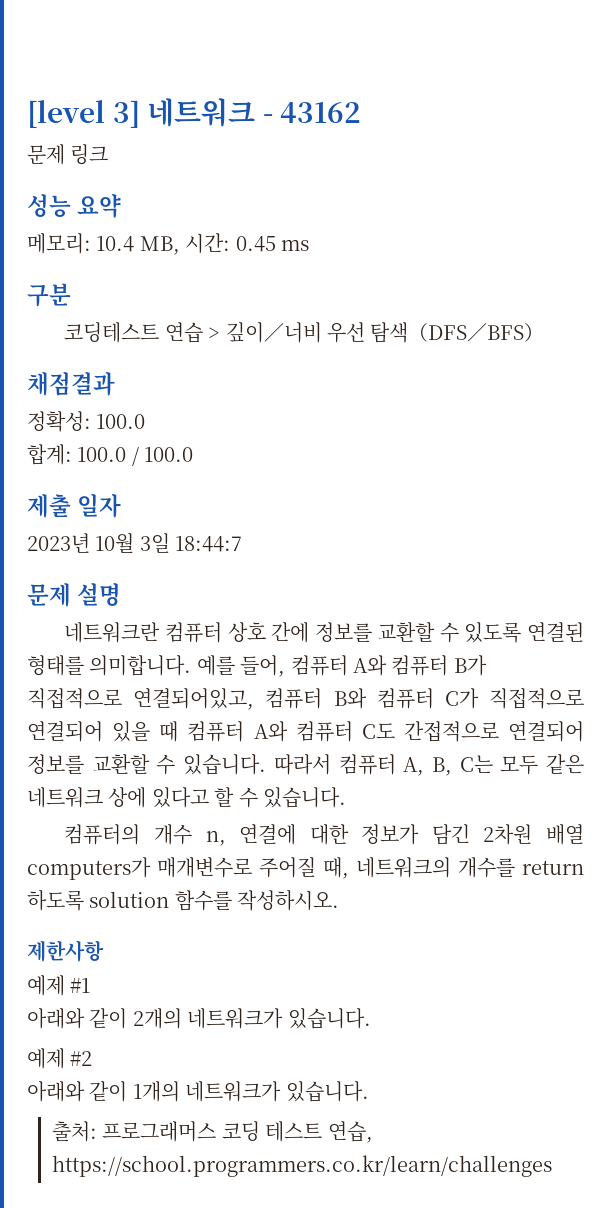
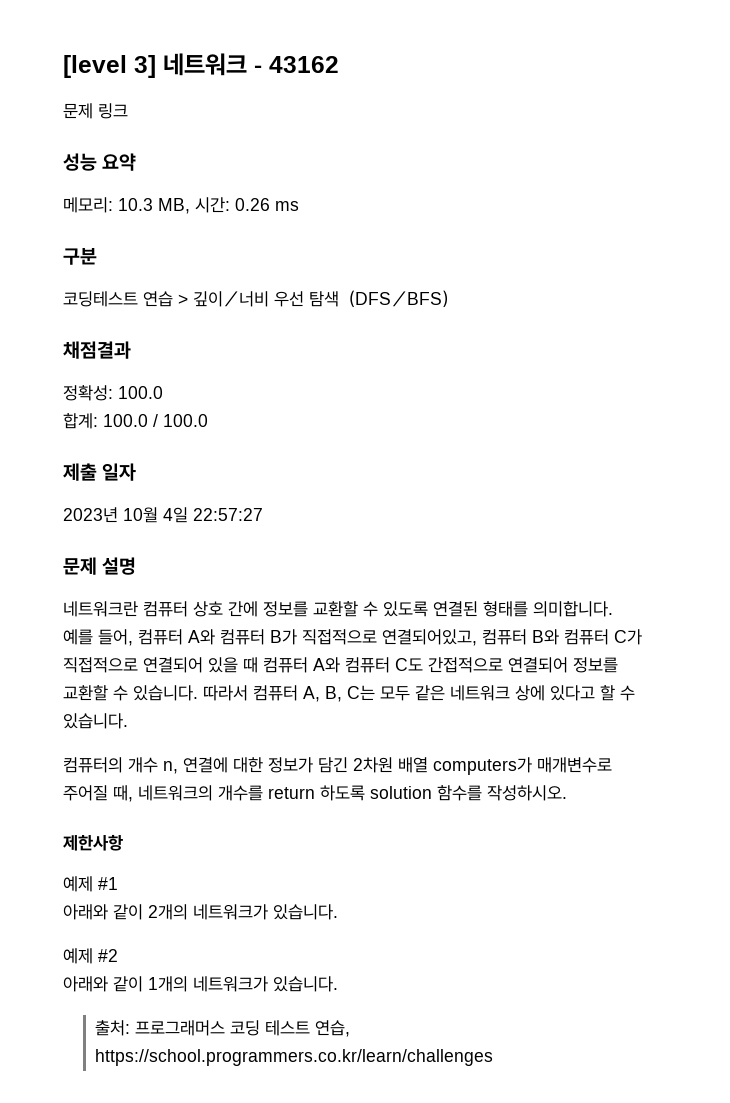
- 메모리: 10.4 MB, 시간: 0.45 ms
+ 메모리: 10.3 MB, 시간: 0.26 ms
- 2023년 10월 3일 18:44:7
+ 2023년 10월 4일 22:57:27

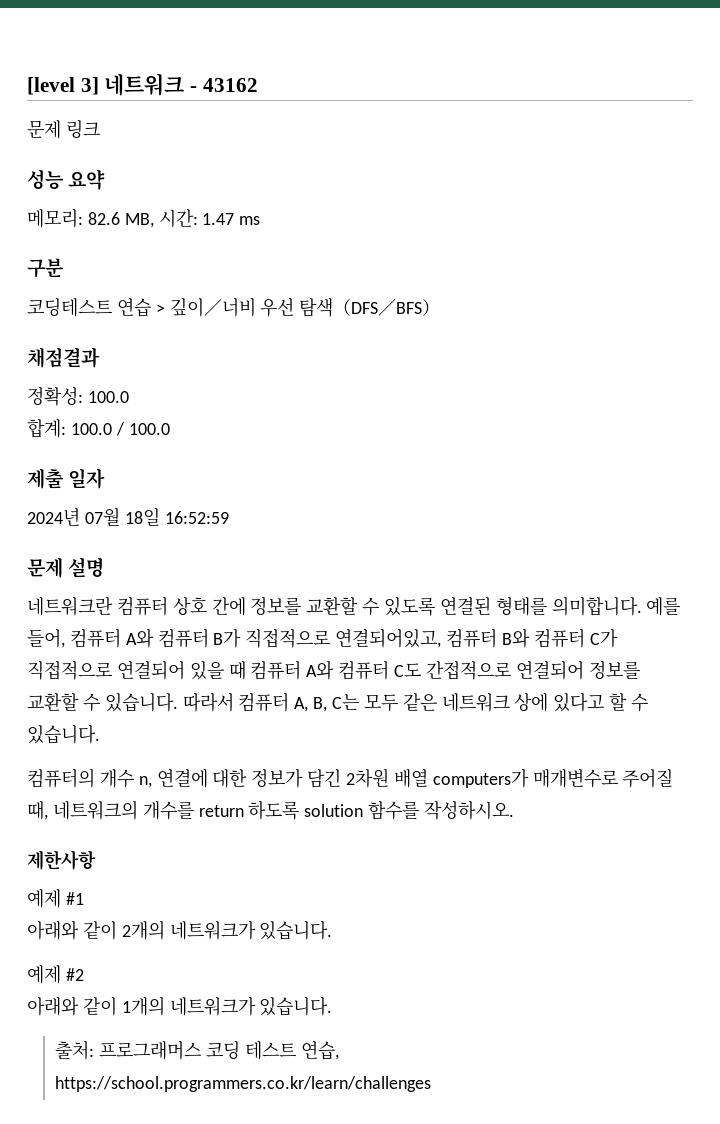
- 메모리: 10.3 MB, 시간: 0.26 ms
+ 메모리: 82.6 MB, 시간: 1.47 ms
- 2023년 10월 4일 22:57:27
+ 2024년 07월 18일 16:52:59

